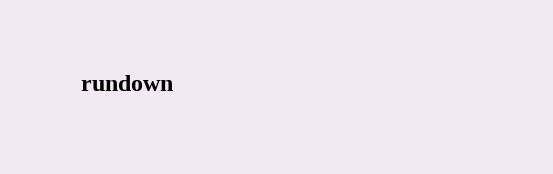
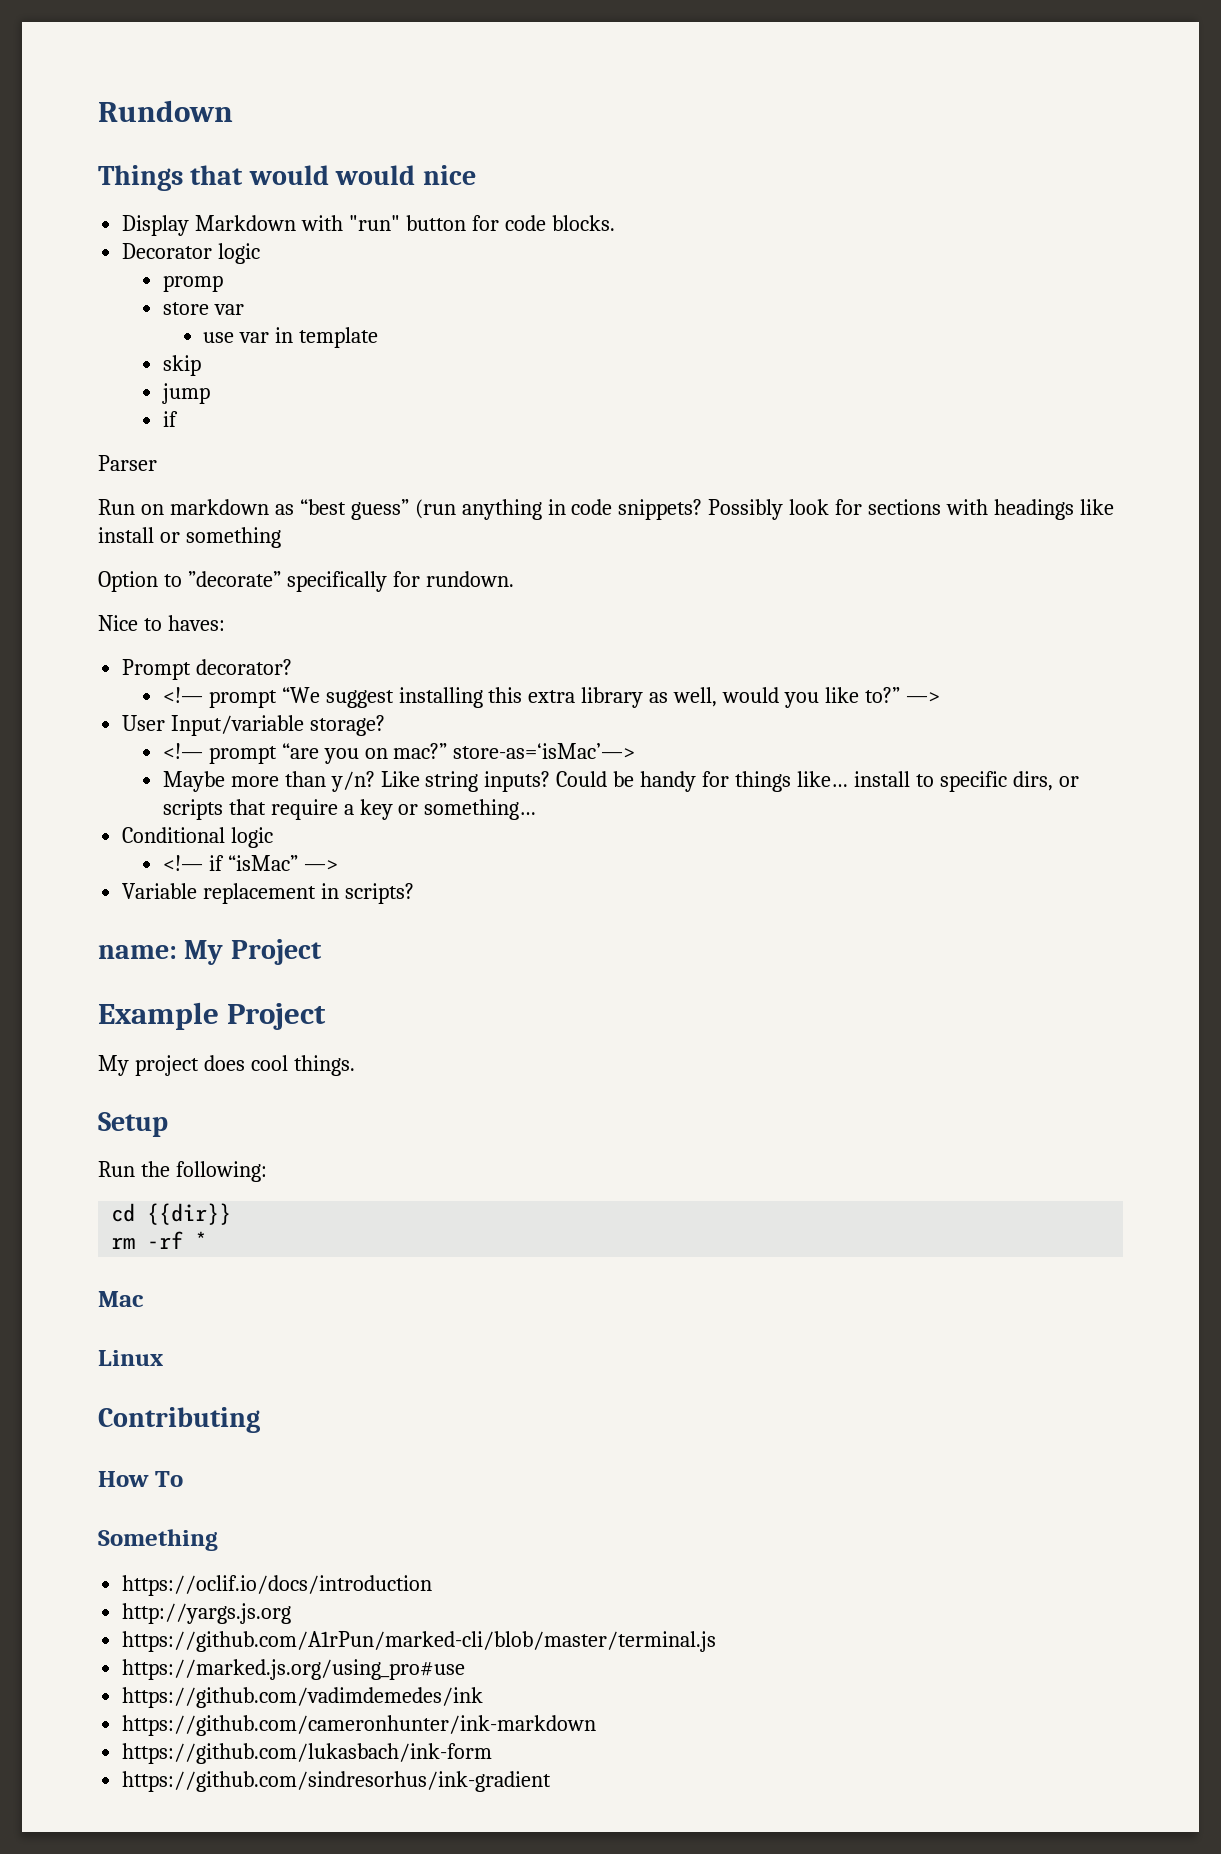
- rundown
+ Rundown
+ Things that would would nice
+ Display Markdown with "run" button for code blocks.
+ Decorator logic
+ promp
+ store var
+ use var in template
+ skip
+ jump
+ if
+ Parser
+ Run on markdown as “best guess” (run anything in code snippets? Possibly look for sections with headings like install or something
+ Option to ”decorate” specifically for rundown.
+ Nice to haves:
+ Prompt decorator?
+ <!— prompt “We suggest installing this extra library as well, would you like to?” —>
+ User Input/variable storage?
+ <!— prompt “are you on mac?” store-as=‘isMac’—>
+ Maybe more than y/n? Like string inputs? Could be handy for things like… install to specific dirs, or scripts that require a key or something…
+ Conditional logic
+ <!— if “isMac” —>
+ Variable replacement in scripts?
+ name: My Project
+ Example Project
+ My project does cool things.
+ Setup
+ Run the following:
+ cd {{dir}}
+ rm -rf *
+ Mac
+ Linux
+ Contributing
+ How To
+ Something
+ https://oclif.io/docs/introduction
+ http://yargs.js.org
+ https://github.com/A1rPun/marked-cli/blob/master/terminal.js
+ https://marked.js.org/using_pro#use
+ https://github.com/vadimdemedes/ink
+ https://github.com/cameronhunter/ink-markdown
+ https://github.com/lukasbach/ink-form
+ https://github.com/sindresorhus/ink-gradient

